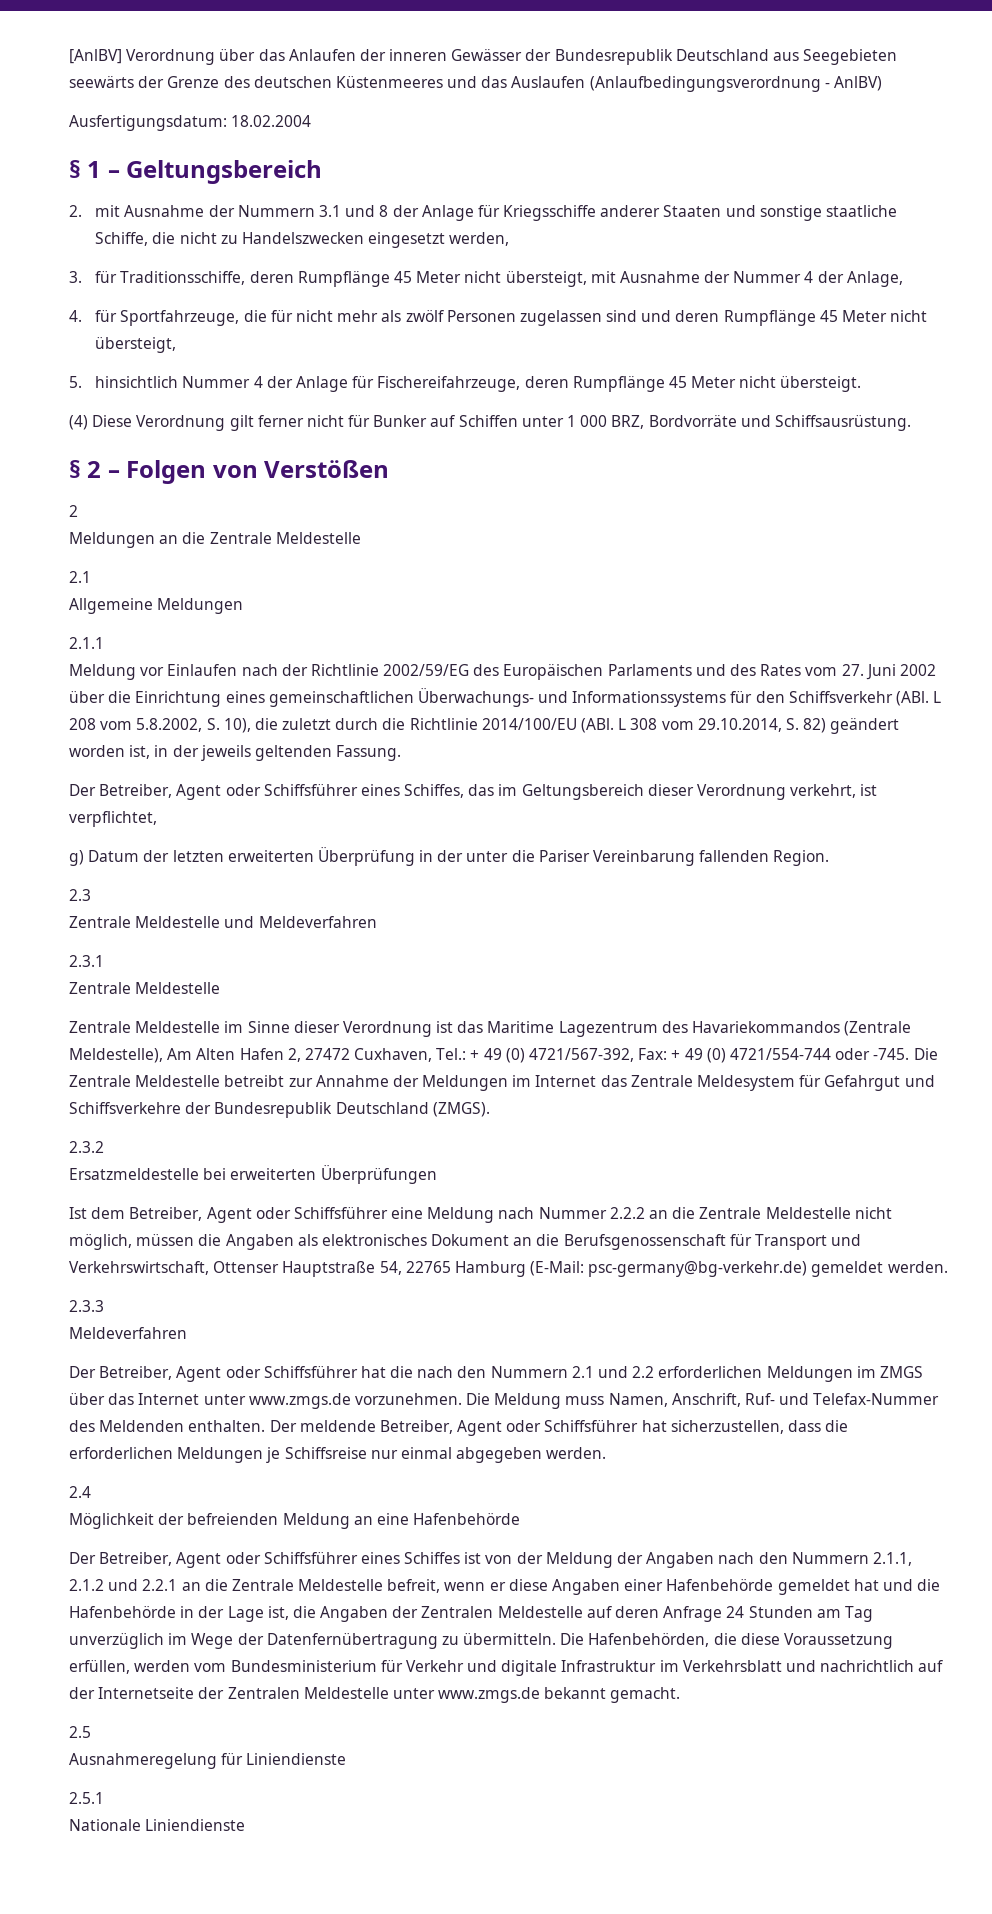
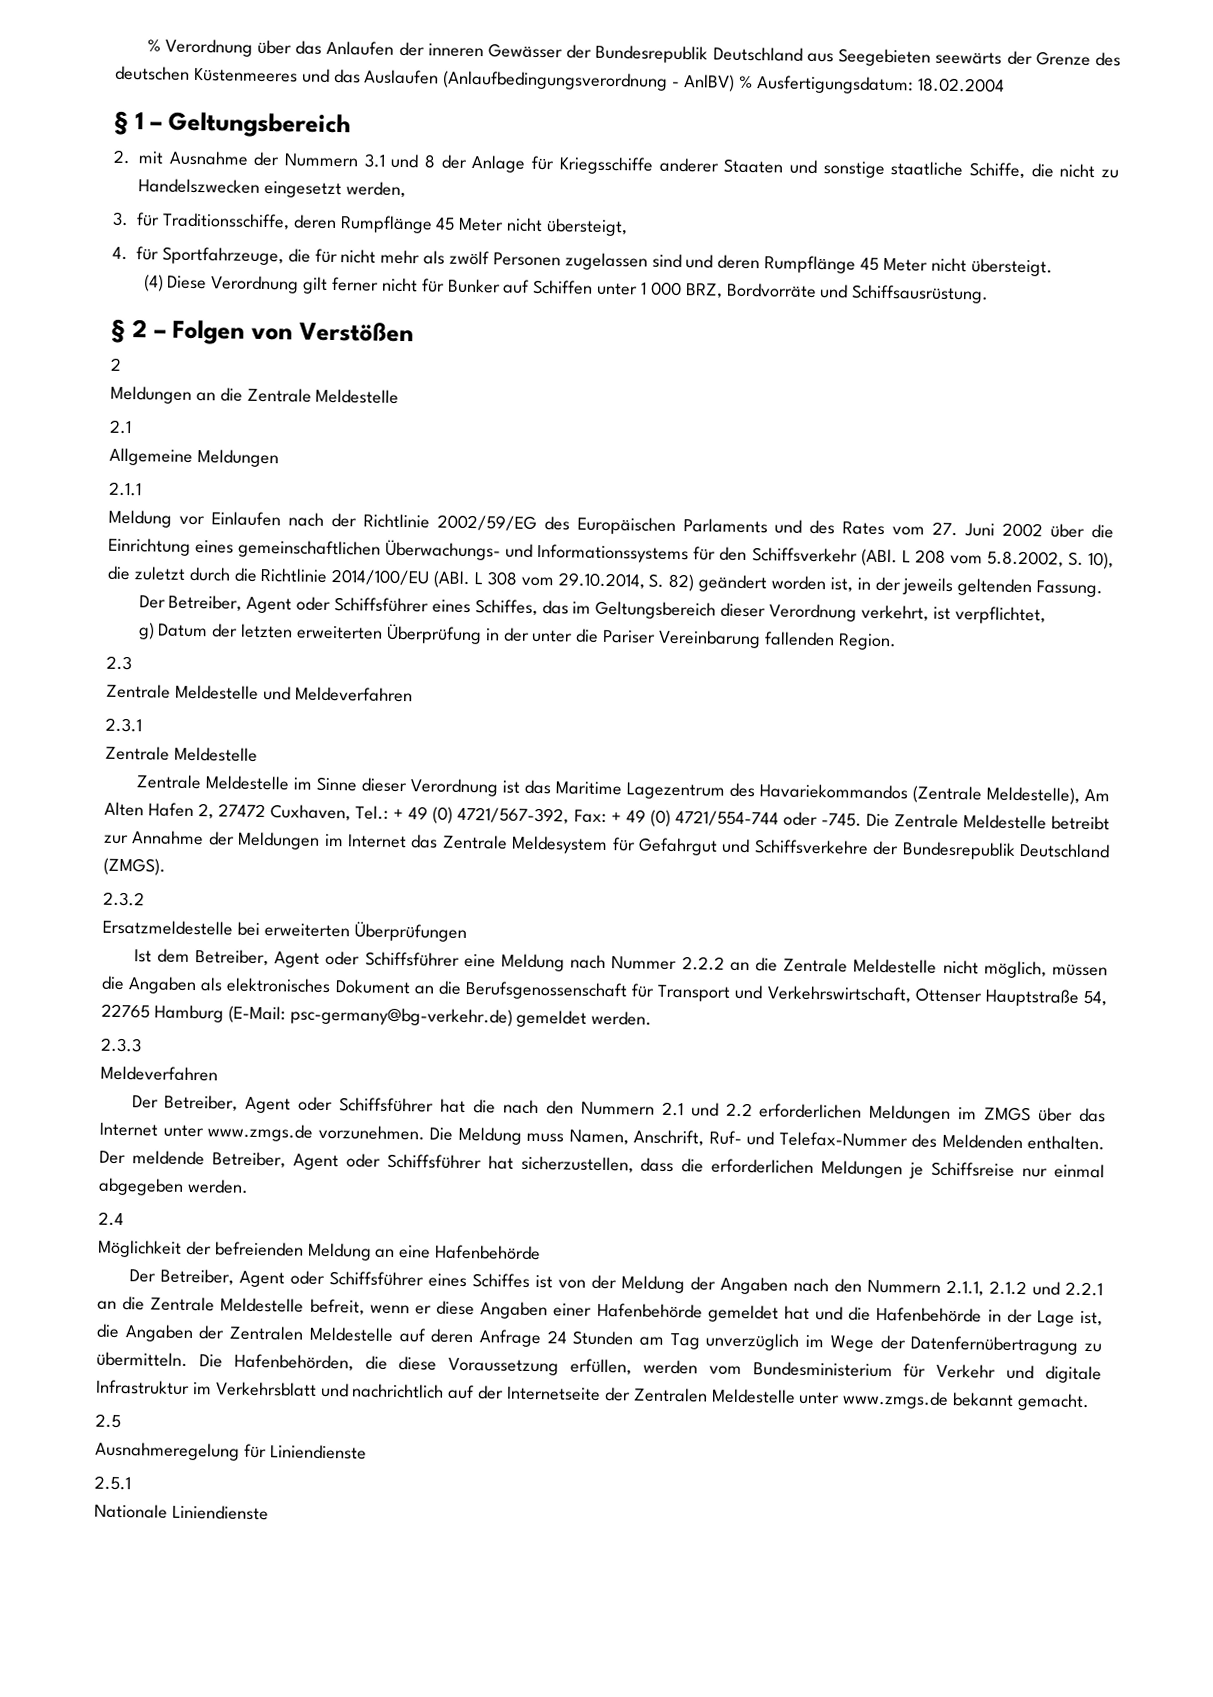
- [AnlBV] Verordnung über das Anlaufen der inneren Gewässer der Bundesrepublik Deutschland aus Seegebieten seewärts der Grenze des deutschen Küstenmeeres und das Auslaufen (Anlaufbedingungsverordnung - AnlBV)
- Ausfertigungsdatum: 18.02.2004
+ % Verordnung über das Anlaufen der inneren Gewässer der Bundesrepublik Deutschland aus Seegebieten seewärts der Grenze des deutschen Küstenmeeres und das Auslaufen (Anlaufbedingungsverordnung - AnlBV) % Ausfertigungsdatum: 18.02.2004
- 3. für Traditionsschiffe, deren Rumpflänge 45 Meter nicht übersteigt, mit Ausnahme der Nummer 4 der Anlage,
+ 3. für Traditionsschiffe, deren Rumpflänge 45 Meter nicht übersteigt,
- 4. für Sportfahrzeuge, die für nicht mehr als zwölf Personen zugelassen sind und deren Rumpflänge 45 Meter nicht übersteigt,
- 5. hinsichtlich Nummer 4 der Anlage für Fischereifahrzeuge, deren Rumpflänge 45 Meter nicht übersteigt.
+ 4. für Sportfahrzeuge, die für nicht mehr als zwölf Personen zugelassen sind und deren Rumpflänge 45 Meter nicht übersteigt.

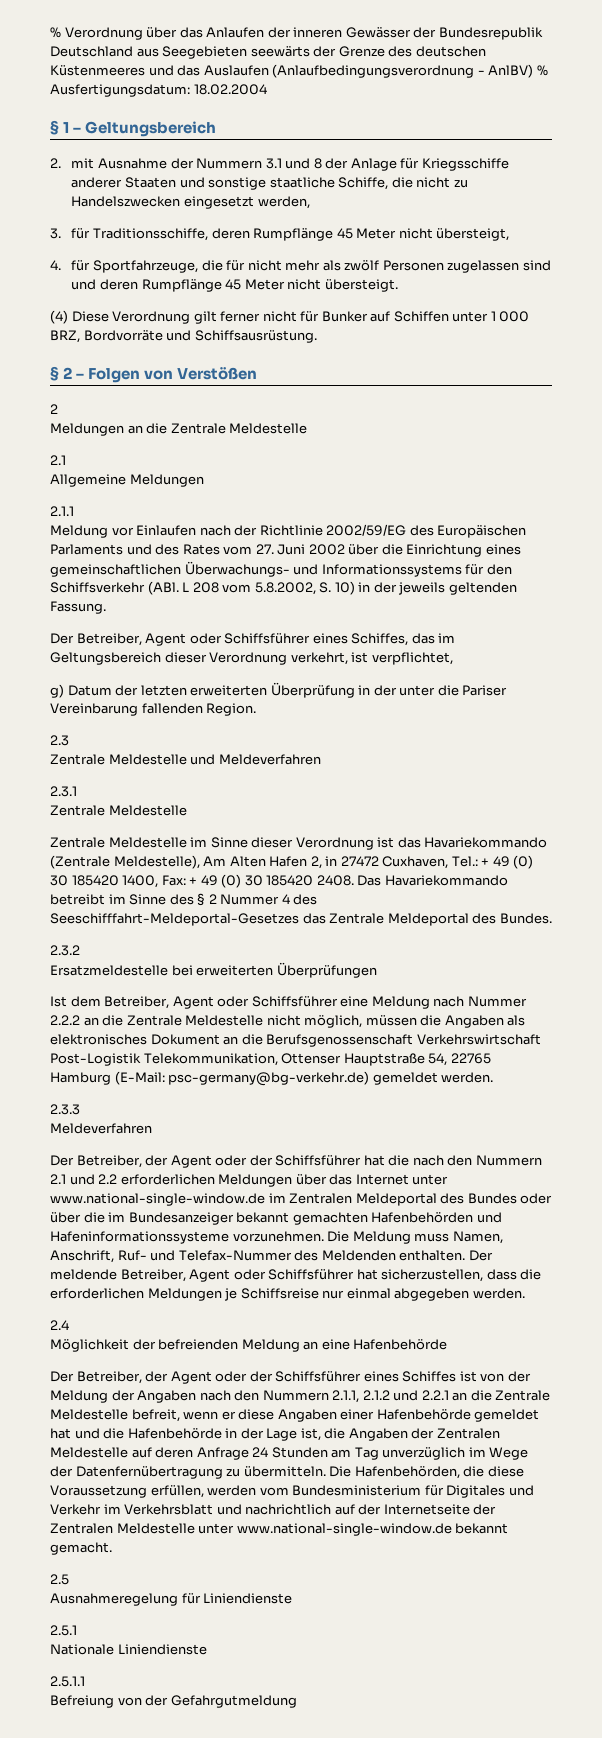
- Meldung vor Einlaufen nach der Richtlinie 2002/59/EG des Europäischen Parlaments und des Rates vom 27. Juni 2002 über die Einrichtung eines gemeinschaftlichen Überwachungs- und Informationssystems für den Schiffsverkehr (ABl. L 208 vom 5.8.2002, S. 10), die zuletzt durch die Richtlinie 2014/100/EU (ABl. L 308 vom 29.10.2014, S. 82) geändert worden ist, in der jeweils geltenden Fassung.
+ Meldung vor Einlaufen nach der Richtlinie 2002/59/EG des Europäischen Parlaments und des Rates vom 27. Juni 2002 über die Einrichtung eines gemeinschaftlichen Überwachungs- und Informationssystems für den Schiffsverkehr (ABl. L 208 vom 5.8.2002, S. 10) in der jeweils geltenden Fassung.
- Zentrale Meldestelle im Sinne dieser Verordnung ist das Maritime Lagezentrum des Havariekommandos (Zentrale Meldestelle), Am Alten Hafen 2, 27472 Cuxhaven, Tel.: + 49 (0) 4721/567-392, Fax: + 49 (0) 4721/554-744 oder -745. Die Zentrale Meldestelle betreibt zur Annahme der Meldungen im Internet das Zentrale Meldesystem für Gefahrgut und Schiffsverkehre der Bundesrepublik Deutschland (ZMGS).
+ Zentrale Meldestelle im Sinne dieser Verordnung ist das Havariekommando (Zentrale Meldestelle), Am Alten Hafen 2, in 27472 Cuxhaven, Tel.: + 49 (0) 30 185420 1400, Fax: + 49 (0) 30 185420 2408. Das Havariekommando betreibt im Sinne des § 2 Nummer 4 des Seeschifffahrt-Meldeportal-Gesetzes das Zentrale Meldeportal des Bundes.
- Ist dem Betreiber, Agent oder Schiffsführer eine Meldung nach Nummer 2.2.2 an die Zentrale Meldestelle nicht möglich, müssen die Angaben als elektronisches Dokument an die Berufsgenossenschaft für Transport und Verkehrswirtschaft, Ottenser Hauptstraße 54, 22765 Hamburg (E-Mail: psc-germany@bg-verkehr.de) gemeldet werden.
+ Ist dem Betreiber, Agent oder Schiffsführer eine Meldung nach Nummer 2.2.2 an die Zentrale Meldestelle nicht möglich, müssen die Angaben als elektronisches Dokument an die Berufsgenossenschaft Verkehrswirtschaft Post-Logistik Telekommunikation, Ottenser Hauptstraße 54, 22765 Hamburg (E-Mail: psc-germany@bg-verkehr.de) gemeldet werden.
- Der Betreiber, Agent oder Schiffsführer hat die nach den Nummern 2.1 und 2.2 erforderlichen Meldungen im ZMGS über das Internet unter www.zmgs.de vorzunehmen.
+ Der Betreiber, der Agent oder der Schiffsführer hat die nach den Nummern 2.1 und 2.2 erforderlichen Meldungen über das Internet unter www.national-single-window.de im Zentralen Meldeportal des Bundes oder über die im Bundesanzeiger bekannt gemachten Hafenbehörden und Hafeninformationssysteme vorzunehmen.
- Der Betreiber, Agent oder Schiffsführer eines Schiffes ist von der Meldung der Angaben nach den Nummern 2.1.1, 2.1.2 und 2.2.1 an die Zentrale Meldestelle befreit, wenn er diese Angaben einer Hafenbehörde gemeldet hat und die Hafenbehörde in der Lage ist, die Angaben der Zentralen Meldestelle auf deren Anfrage 24 Stunden am Tag unverzüglich im Wege der Datenfernübertragung zu übermitteln.
+ Der Betreiber, der Agent oder der Schiffsführer eines Schiffes ist von der Meldung der Angaben nach den Nummern 2.1.1, 2.1.2 und 2.2.1 an die Zentrale Meldestelle befreit, wenn er diese Angaben einer Hafenbehörde gemeldet hat und die Hafenbehörde in der Lage ist, die Angaben der Zentralen Meldestelle auf deren Anfrage 24 Stunden am Tag unverzüglich im Wege der Datenfernübertragung zu übermitteln.
- Die Hafenbehörden, die diese Voraussetzung erfüllen, werden vom Bundesministerium für Verkehr und digitale Infrastruktur im Verkehrsblatt und nachrichtlich auf der Internetseite der Zentralen Meldestelle unter www.zmgs.de bekannt gemacht.
+ Die Hafenbehörden, die diese Voraussetzung erfüllen, werden vom Bundesministerium für Digitales und Verkehr im Verkehrsblatt und nachrichtlich auf der Internetseite der Zentralen Meldestelle unter www.national-single-window.de bekannt gemacht.
+ 2.5.1.1
+ Befreiung von der Gefahrgutmeldung

